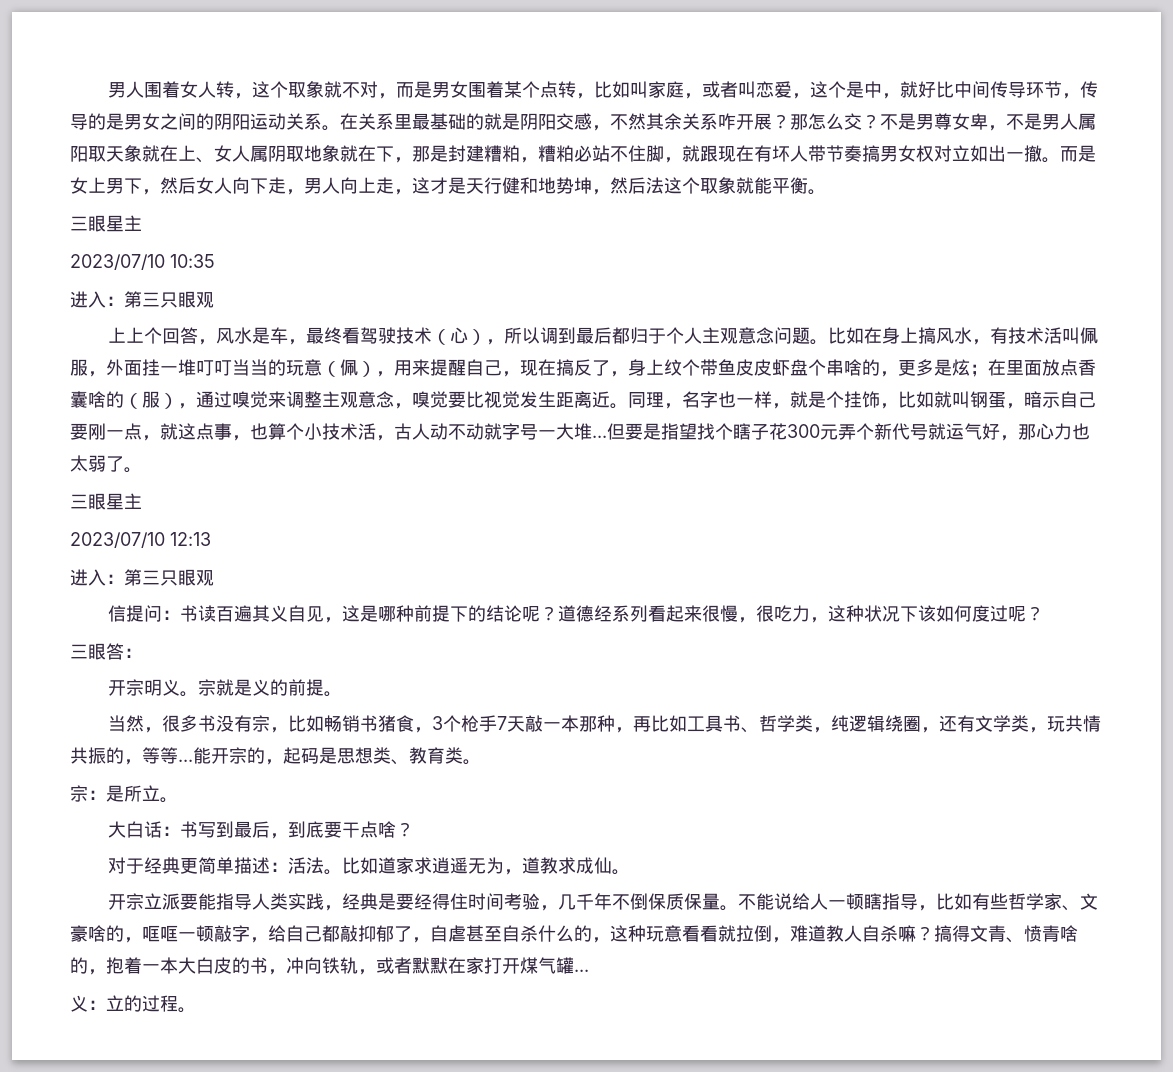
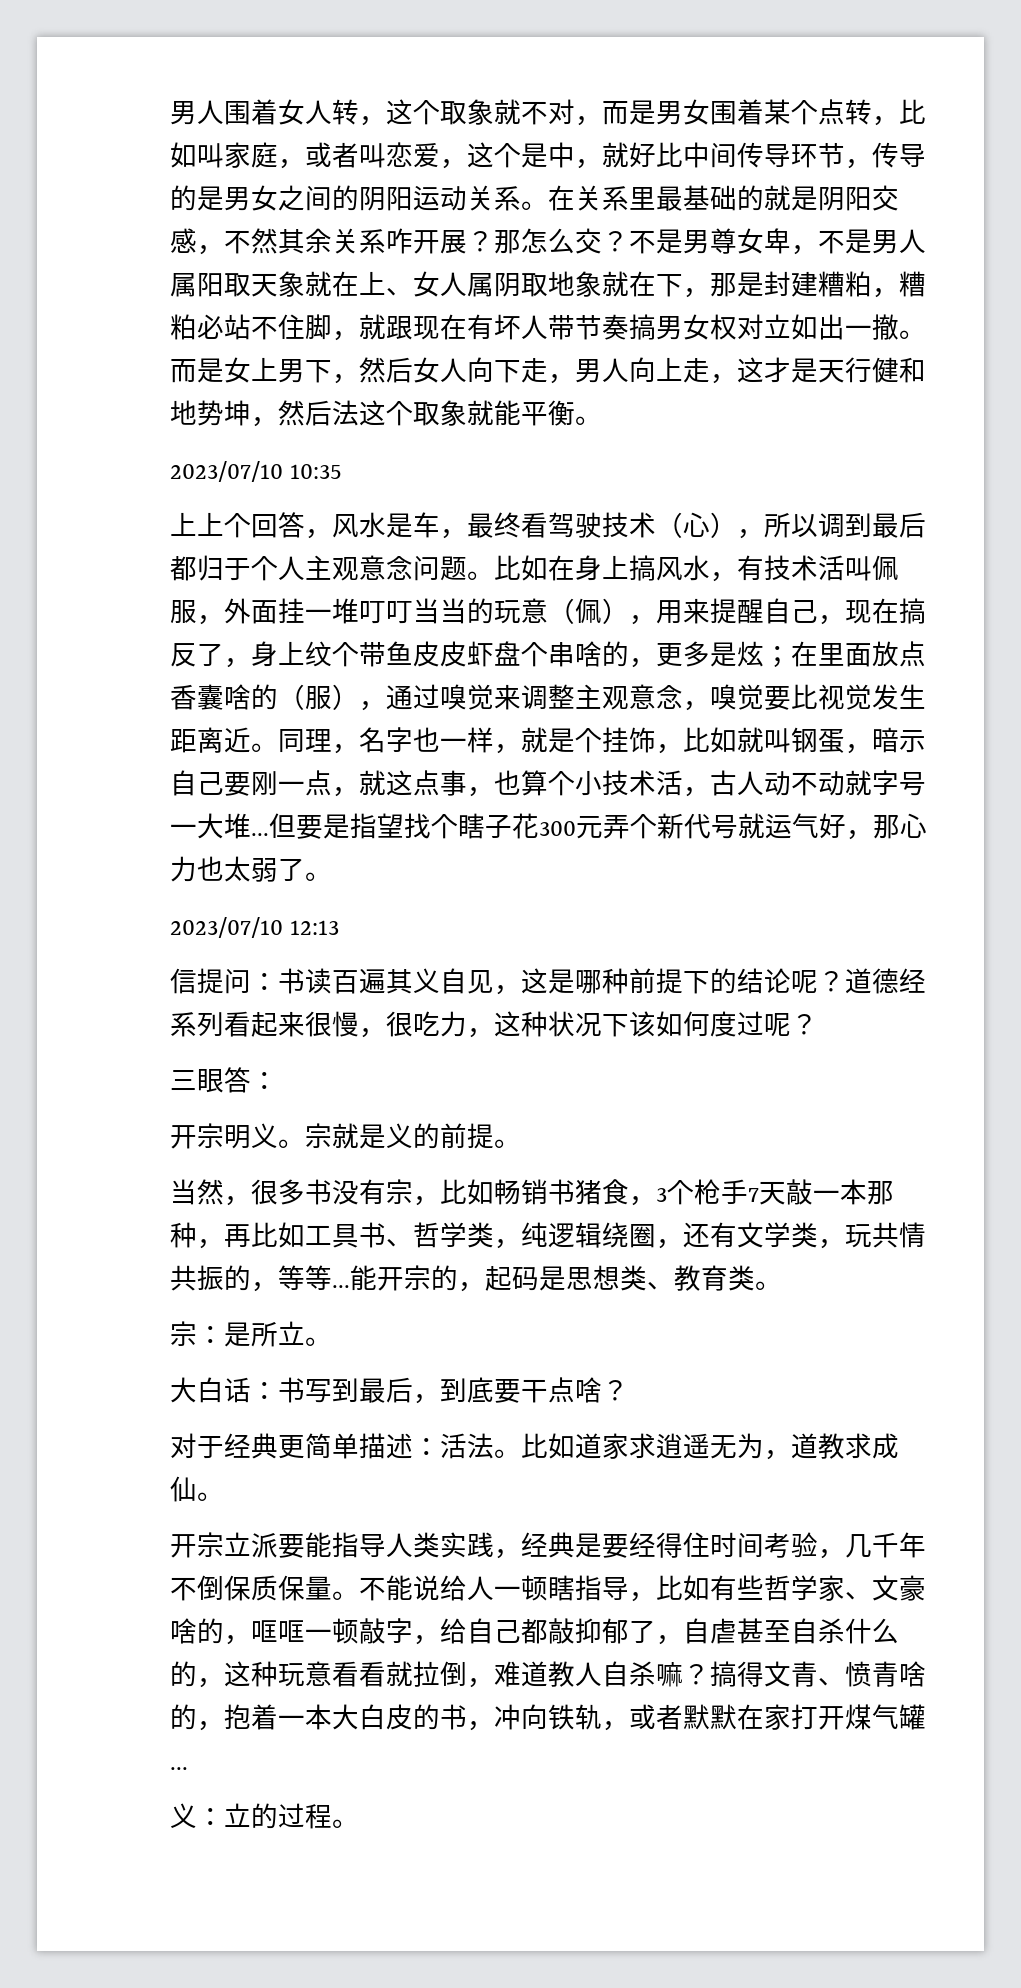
  而是女上男下，然后女人向下走，男人向上走，这才是天行健和地势坤，然后法这个取象就能平衡。
- 三眼星主
  2023/07/10 10:35
- 进入：第三只眼观
  但要是指望找个瞎子花300元弄个新代号就运气好，那心力也太弱了。
- 三眼星主
  2023/07/10 12:13
- 进入：第三只眼观

